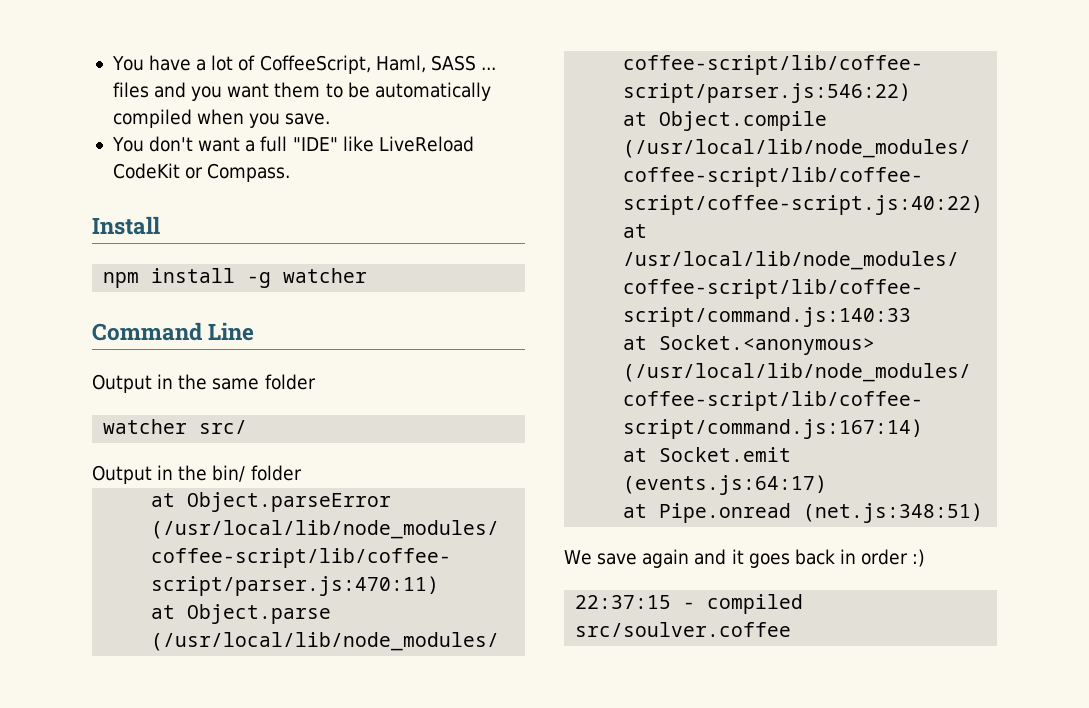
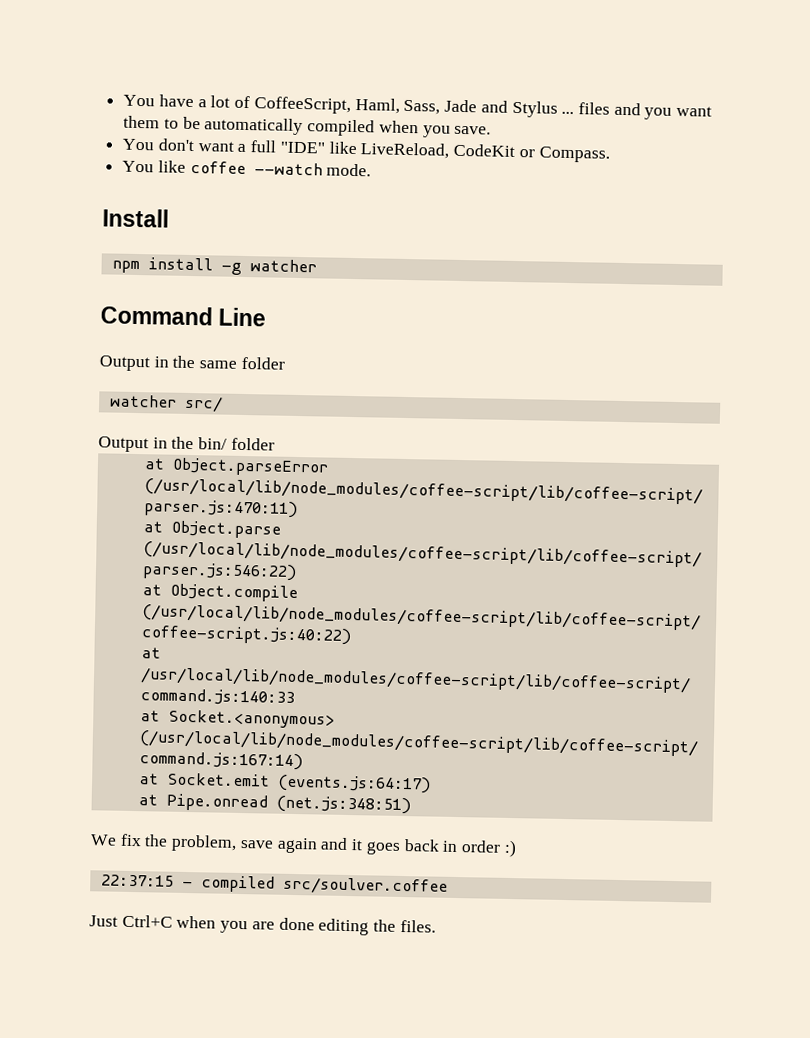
- You have a lot of CoffeeScript, Haml, SASS ... files and you want them to be automatically compiled when you save.
+ You have a lot of CoffeeScript, Haml, Sass, Jade and Stylus ... files and you want them to be automatically compiled when you save.
- You don't want a full "IDE" like LiveReload CodeKit or Compass.
+ You don't want a full "IDE" like LiveReload, CodeKit or Compass.
+ You like coffee --watch mode.
- We save again and it goes back in order :)
+ We fix the problem, save again and it goes back in order :)
+ Just Ctrl+C when you are done editing the files.

